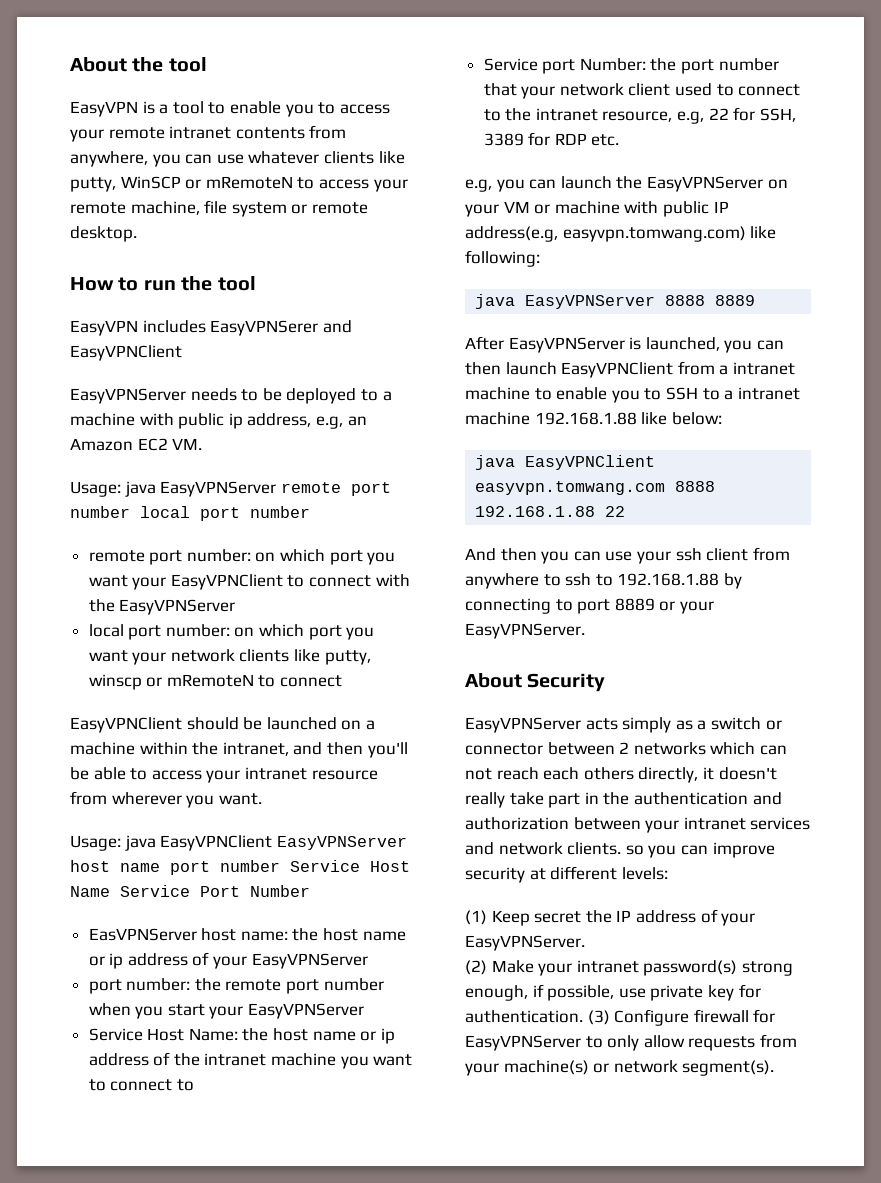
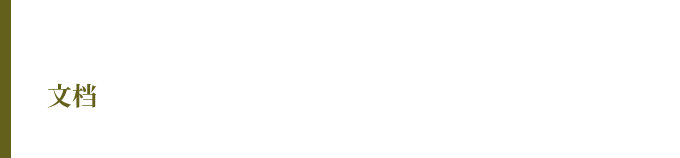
- About the tool
- EasyVPN is a tool to enable you to access your remote intranet contents from anywhere, you can use whatever clients like putty, WinSCP or mRemoteN to access your remote machine, file system or remote desktop.
- How to run the tool
- EasyVPN includes EasyVPNSerer and EasyVPNClient
- EasyVPNServer needs to be deployed to a machine with public ip address, e.g, an Amazon EC2 VM.
- Usage: java EasyVPNServer remote port number local port number
- remote port number: on which port you want your EasyVPNClient to connect with the EasyVPNServer
- local port number: on which port you want your network clients like putty, winscp or mRemoteN to connect
- EasyVPNClient should be launched on a machine within the intranet, and then you'll be able to access your intranet resource from wherever you want.
- Usage: java EasyVPNClient EasyVPNServer host name port number Service Host Name Service Port Number
- EasVPNServer host name: the host name or ip address of your EasyVPNServer
- port number: the remote port number when you start your EasyVPNServer
- Service Host Name: the host name or ip address of the intranet machine you want to connect to
- Service port Number: the port number that your network client used to connect to the intranet resource, e.g, 22 for SSH, 3389 for RDP etc.
- e.g, you can launch the EasyVPNServer on your VM or machine with public IP address(e.g, easyvpn.tomwang.com) like following:
- java EasyVPNServer 8888 8889
- After EasyVPNServer is launched, you can then launch EasyVPNClient from a intranet machine to enable you to SSH to a intranet machine 192.168.1.88 like below:
- java EasyVPNClient easyvpn.tomwang.com 8888 192.168.1.88 22
- And then you can use your ssh client from anywhere to ssh to 192.168.1.88 by connecting to port 8889 or your EasyVPNServer.
- About Security
- EasyVPNServer acts simply as a switch or connector between 2 networks which can not reach each others directly, it doesn't really take part in the authentication and authorization between your intranet services and network clients. so you can improve security at different levels:
- (1) Keep secret the IP address of your EasyVPNServer.
- (2) Make your intranet password(s) strong enough, if possible, use private key for authentication. (3) Configure firewall for EasyVPNServer to only allow requests from your machine(s) or network segment(s).
+ 文档

